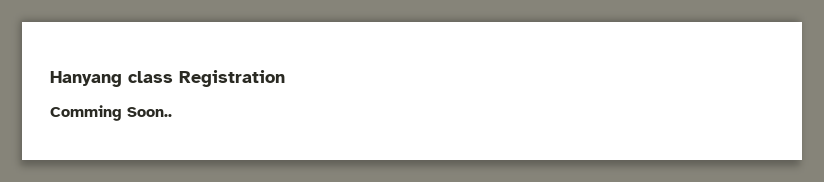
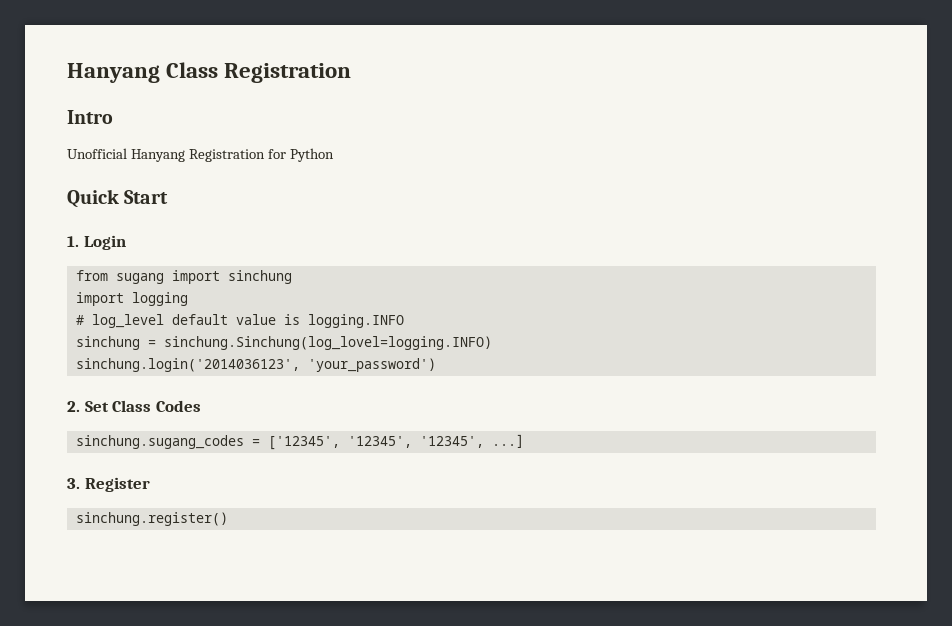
- Hanyang class Registration
+ Hanyang Class Registration
- Comming Soon..
+ Intro
+ Unofficial Hanyang Registration for Python
+ Quick Start
+ 1. Login
+ from sugang import sinchung
+ import logging
+ # log_level default value is logging.INFO
+ sinchung = sinchung.Sinchung(log_lovel=logging.INFO)
+ sinchung.login('2014036123', 'your_password')
+ 2. Set Class Codes
+ sinchung.sugang_codes = ['12345', '12345', '12345', ...]
+ 3. Register
+ sinchung.register()

